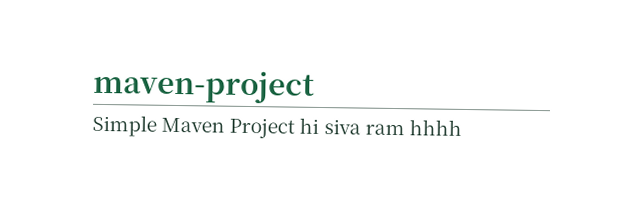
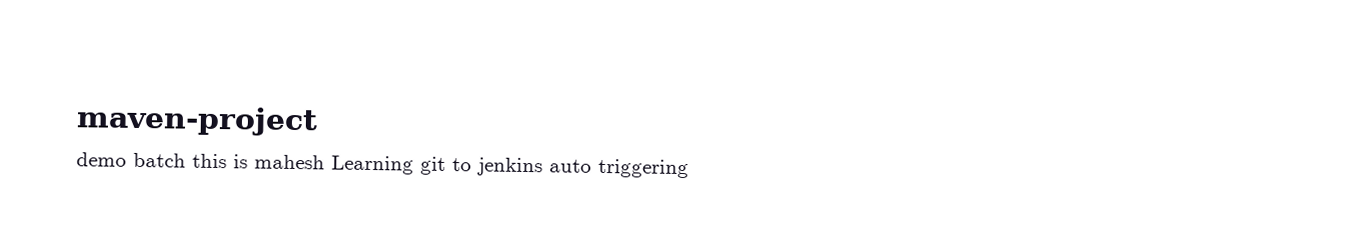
- Simple Maven Project hi siva ram hhhh
+ demo batch this is mahesh Learning git to jenkins auto triggering

